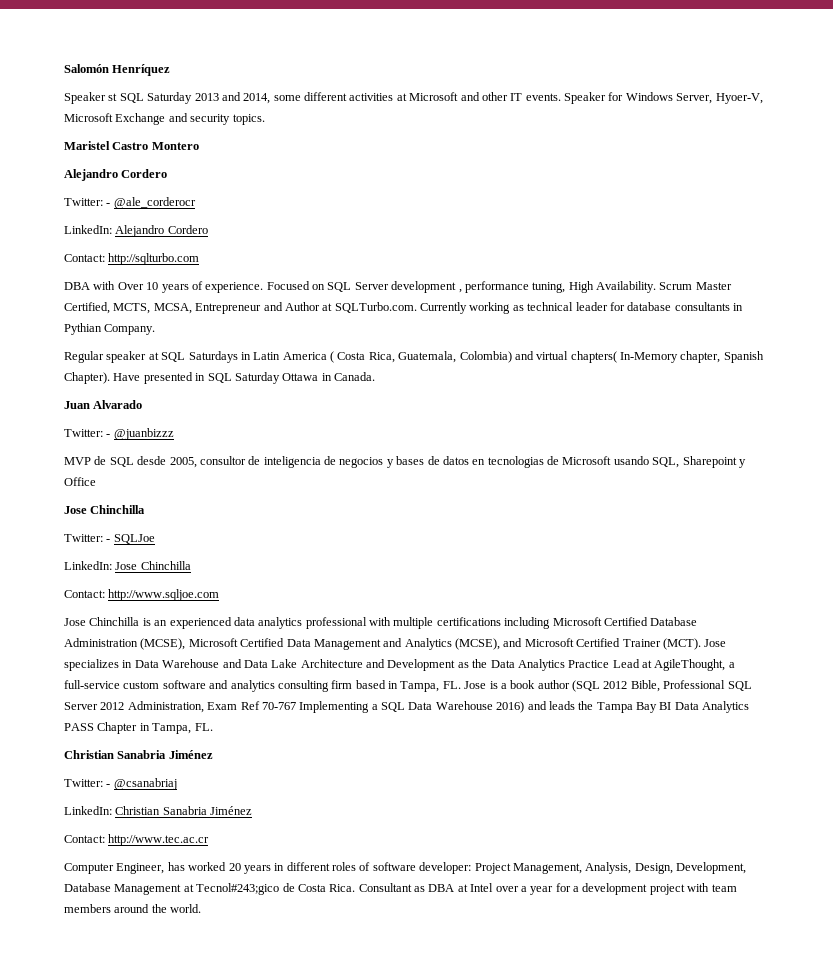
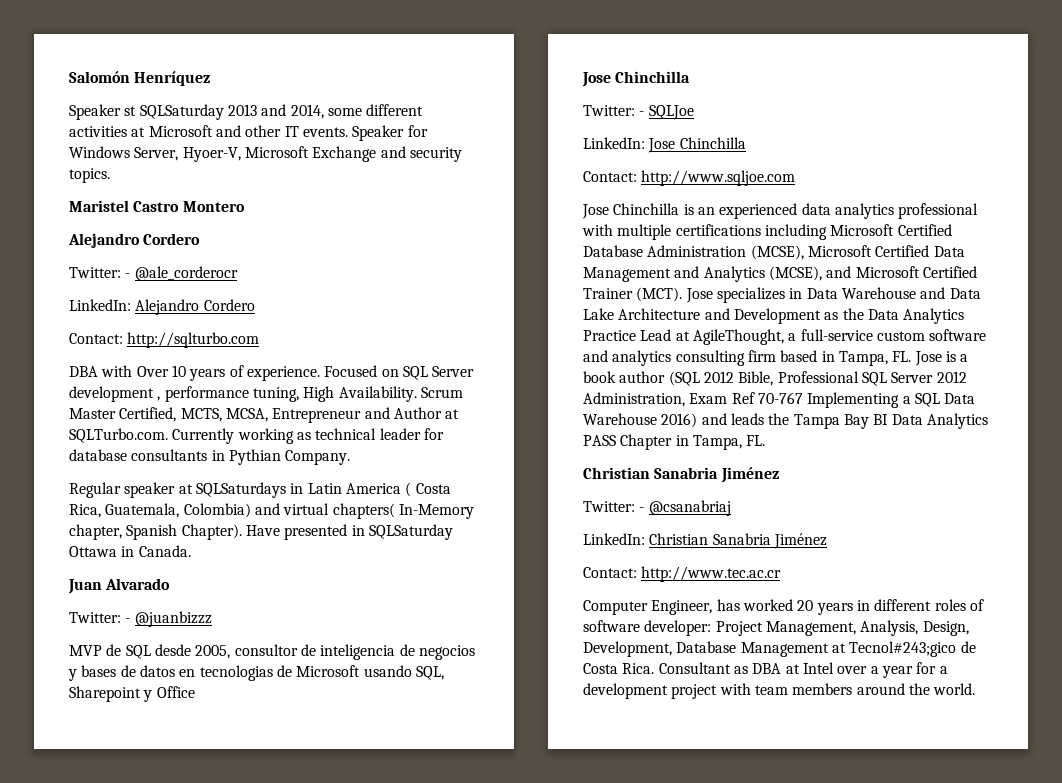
- Speaker st SQL Saturday 2013 and 2014, some different activities at Microsoft and other IT events.
+ Speaker st SQLSaturday 2013 and 2014, some different activities at Microsoft and other IT events.
- Regular speaker at SQL Saturdays in Latin America ( Costa Rica, Guatemala, Colombia) and virtual chapters( In-Memory chapter, Spanish Chapter).
+ Regular speaker at SQLSaturdays in Latin America ( Costa Rica, Guatemala, Colombia) and virtual chapters( In-Memory chapter, Spanish Chapter).
- Have presented in SQL Saturday Ottawa in Canada.
+ Have presented in SQLSaturday Ottawa in Canada.

